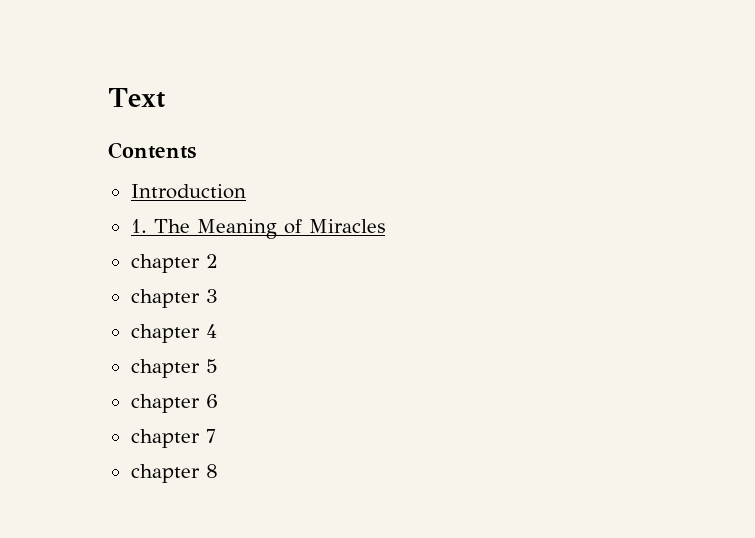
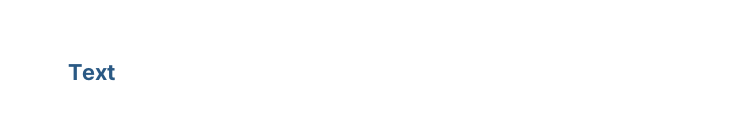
- Contents
- Introduction
- 1. The Meaning of Miracles
- chapter 2
- chapter 3
- chapter 4
- chapter 5
- chapter 6
- chapter 7
- chapter 8

